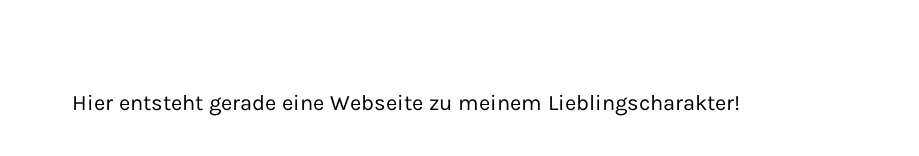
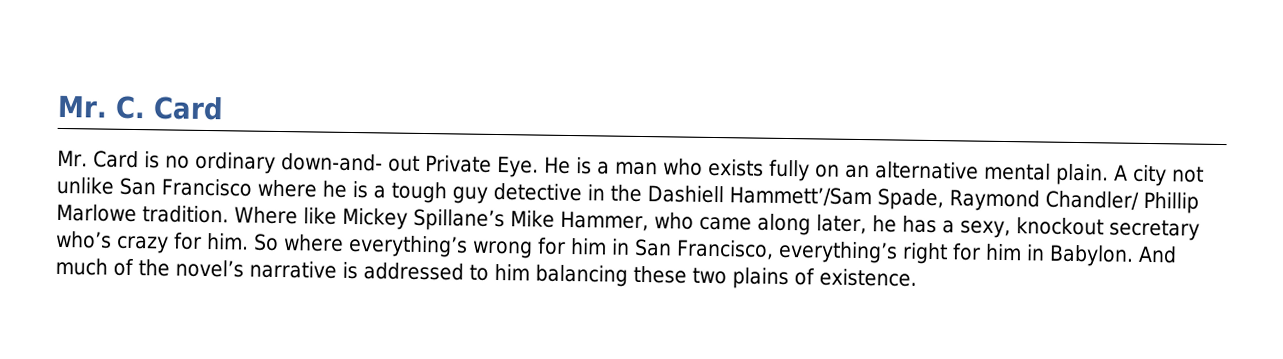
- Hier entsteht gerade eine Webseite zu meinem Lieblingscharakter!
+ Mr. C. Card
+ Mr. Card is no ordinary down-and- out Private Eye. He is a man who exists fully on an alternative mental plain. A city not unlike San Francisco where he is a tough guy detective in the Dashiell Hammett’/Sam Spade, Raymond Chandler/ Phillip Marlowe tradition. Where like Mickey Spillane’s Mike Hammer, who came along later, he has a sexy, knockout secretary who’s crazy for him. So where everything’s wrong for him in San Francisco, everything’s right for him in Babylon. And much of the novel’s narrative is addressed to him balancing these two plains of existence.

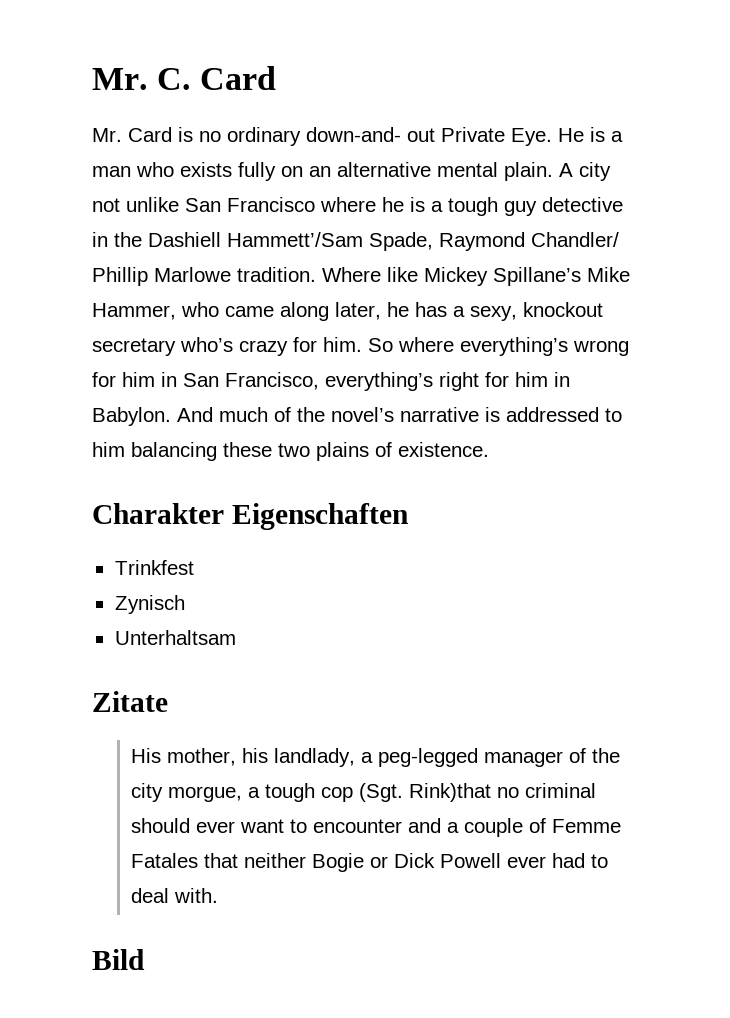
+ Charakter Eigenschaften
+ Trinkfest
+ Zynisch
+ Unterhaltsam
+ Zitate
+ His mother, his landlady, a peg-legged manager of the city morgue, a tough cop (Sgt. Rink)that no criminal should ever want to encounter and a couple of Femme Fatales that neither Bogie or Dick Powell ever had to deal with.
+ Bild

